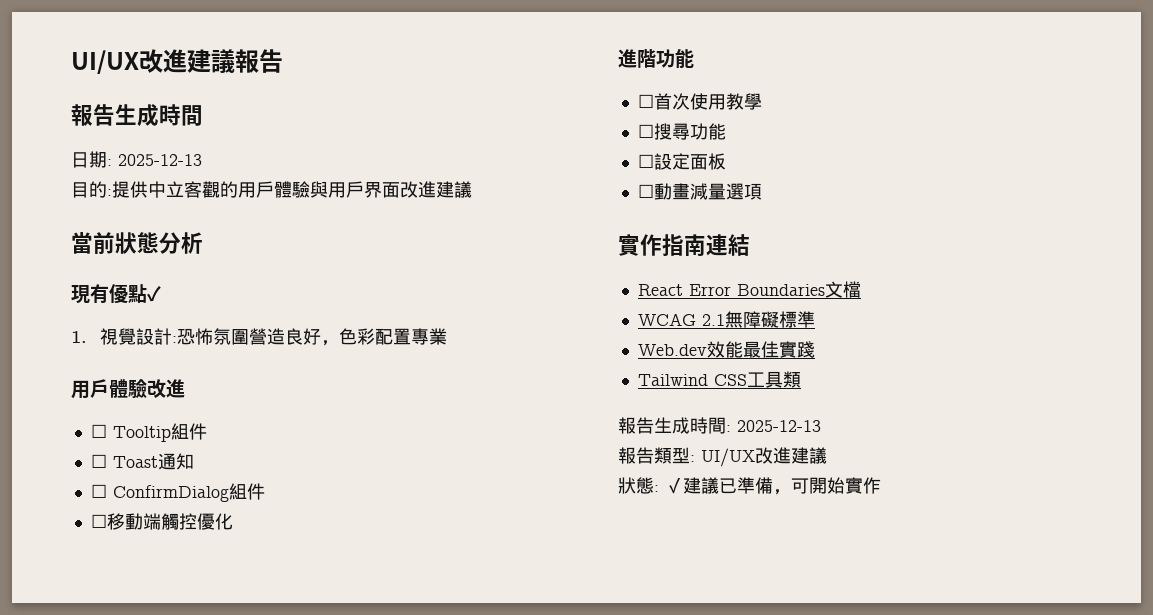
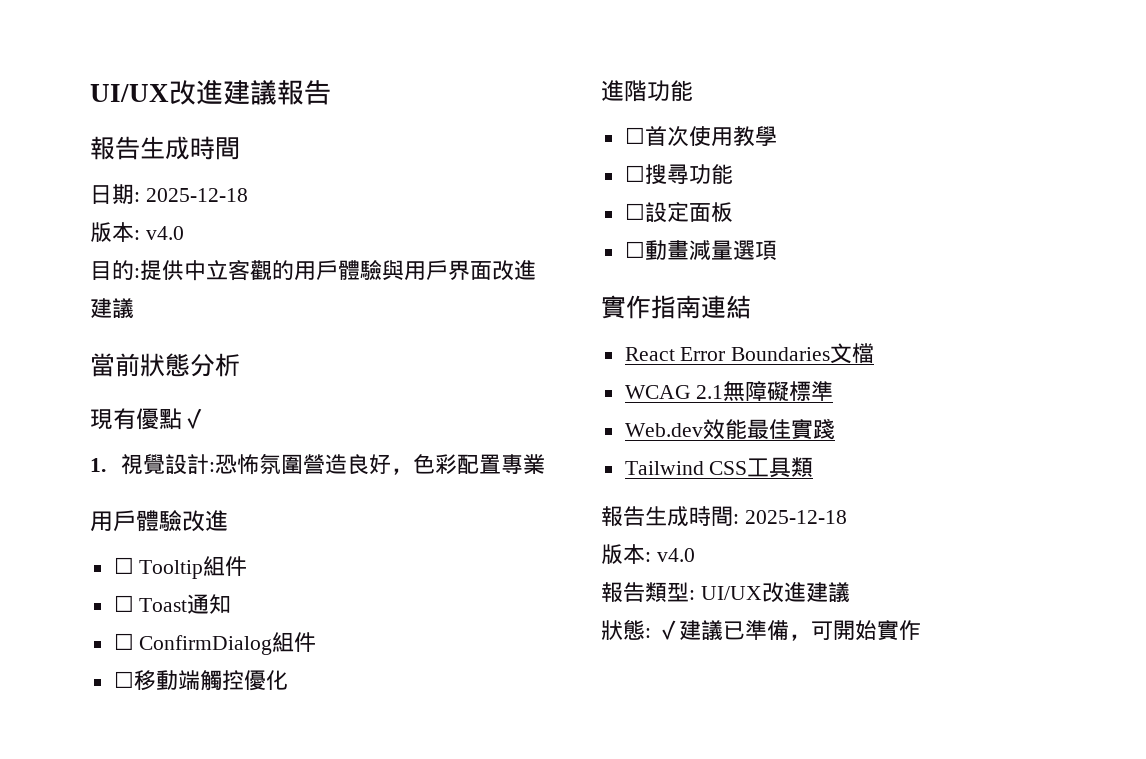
- 日期: 2025-12-13
+ 日期: 2025-12-18
+ 版本: v4.0
- 報告生成時間: 2025-12-13
+ 報告生成時間: 2025-12-18
+ 版本: v4.0

